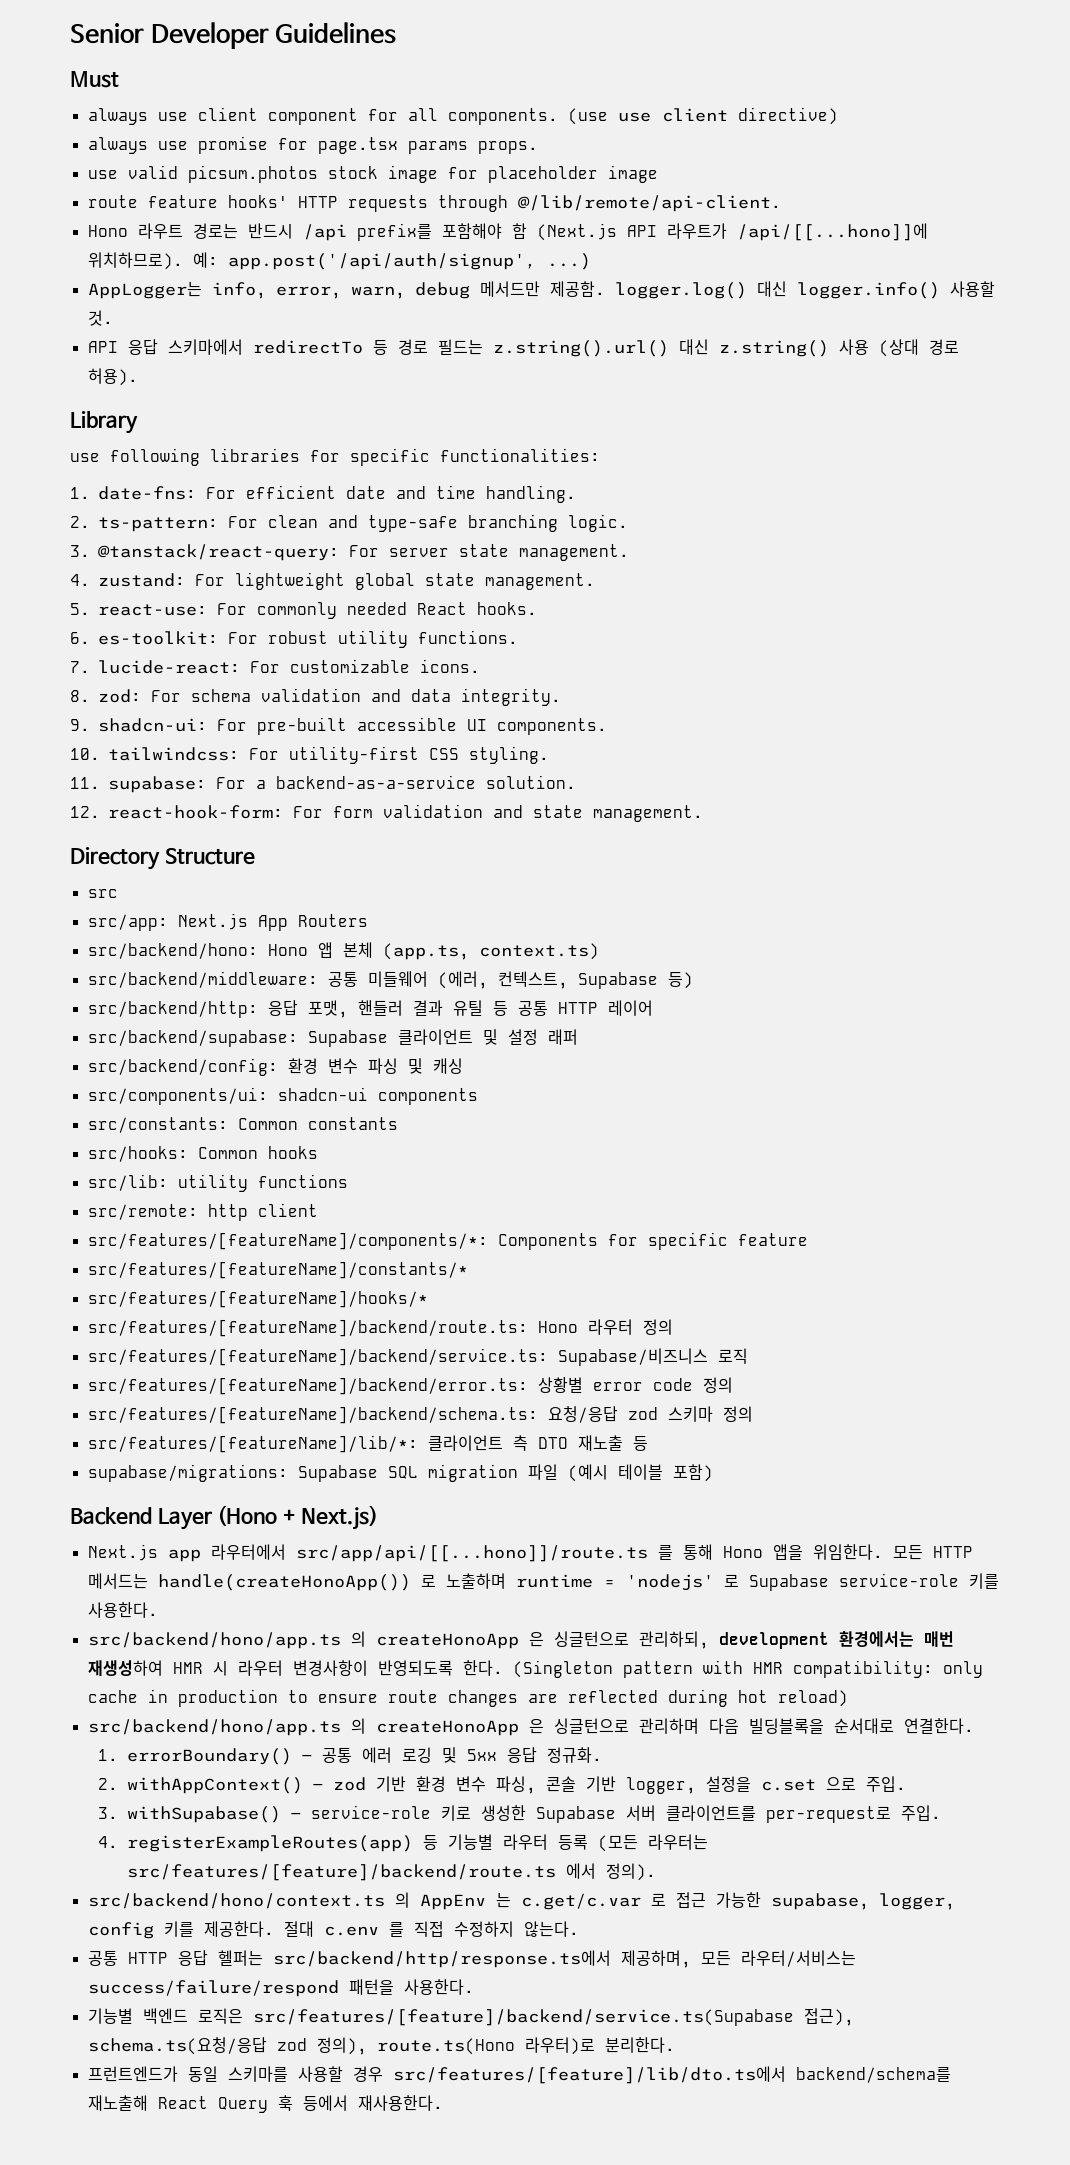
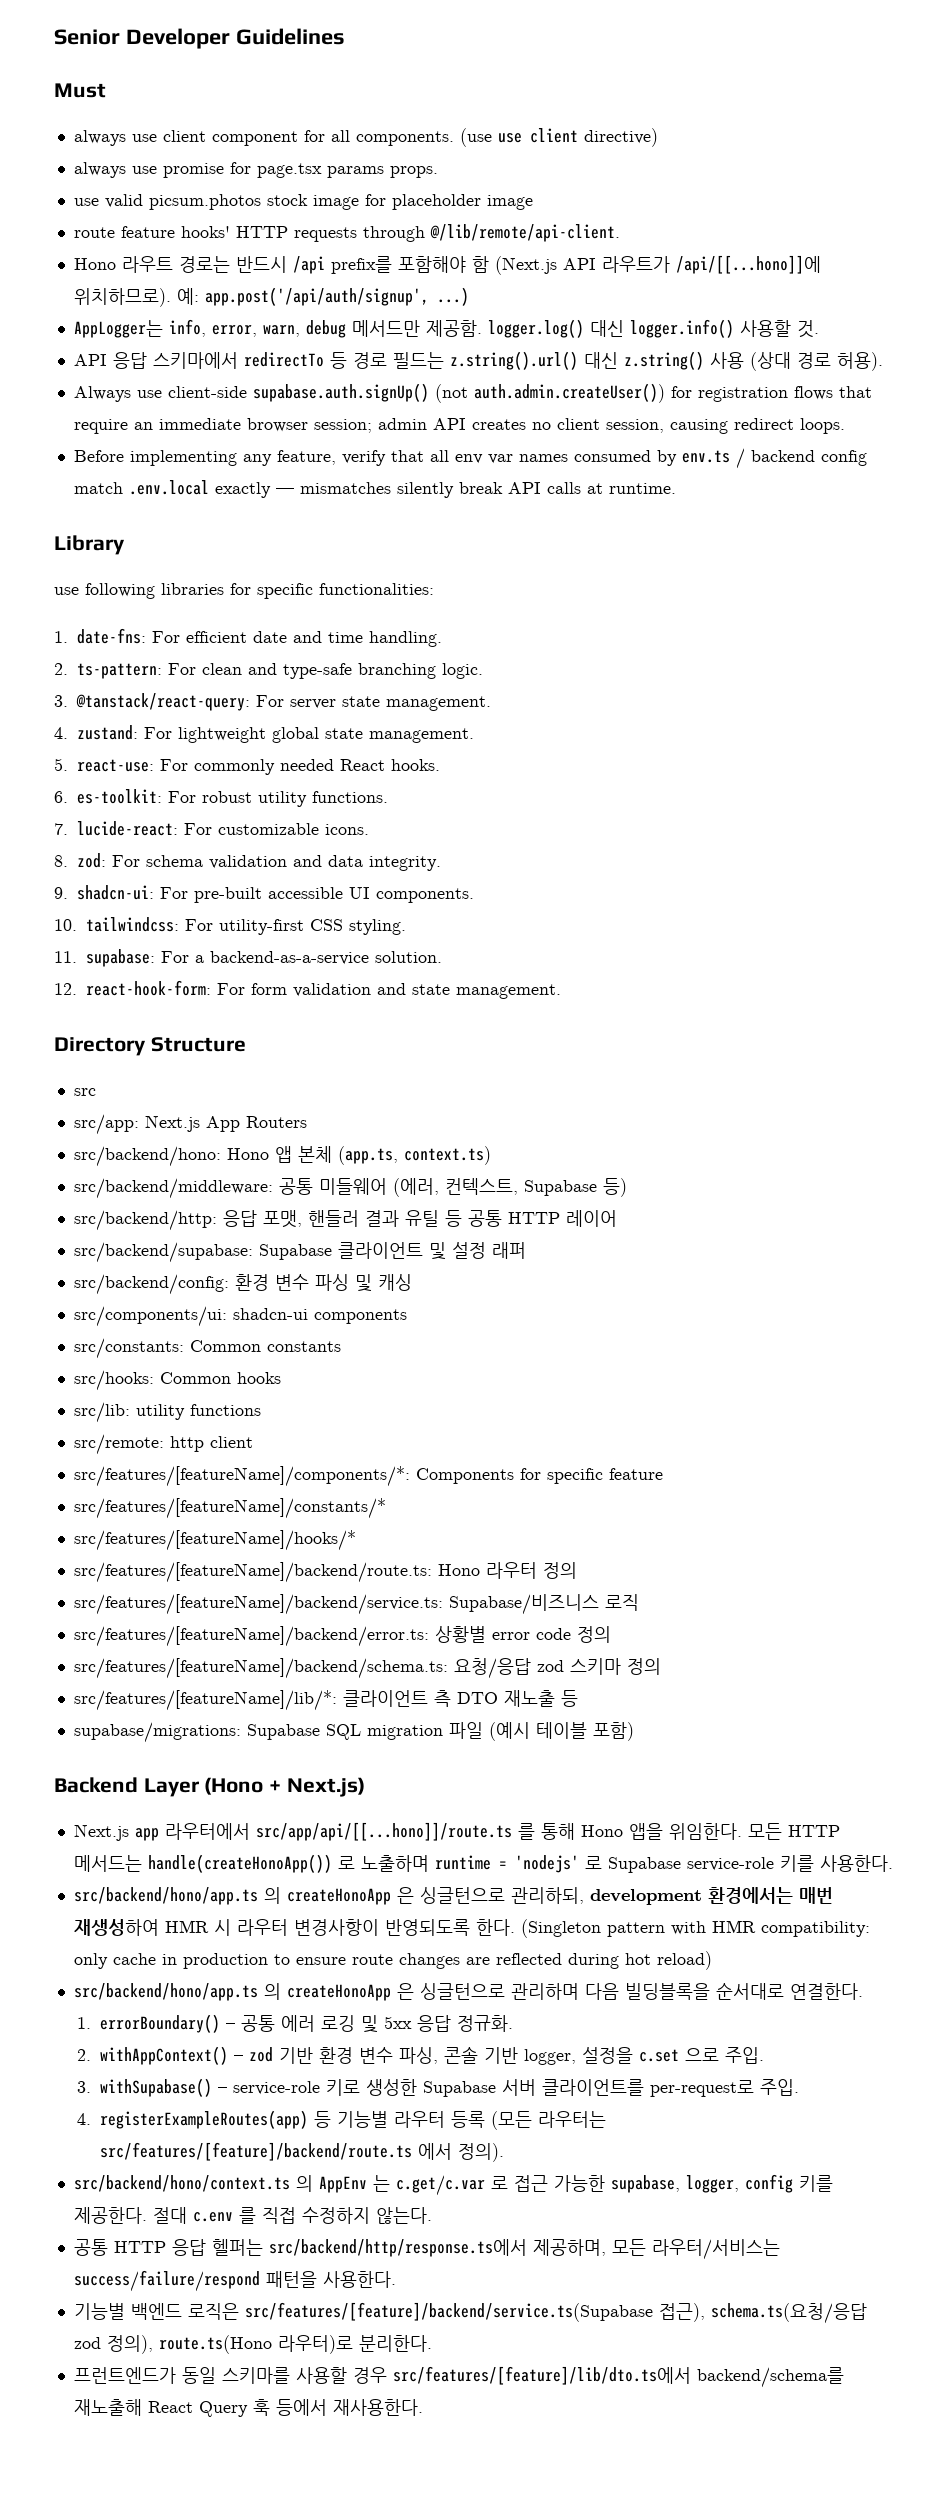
+ Always use client-side supabase.auth.signUp() (not auth.admin.createUser()) for registration flows that require an immediate browser session; admin API creates no client session, causing redirect loops.
+ Before implementing any feature, verify that all env var names consumed by env.ts / backend config match .env.local exactly — mismatches silently break API calls at runtime.

